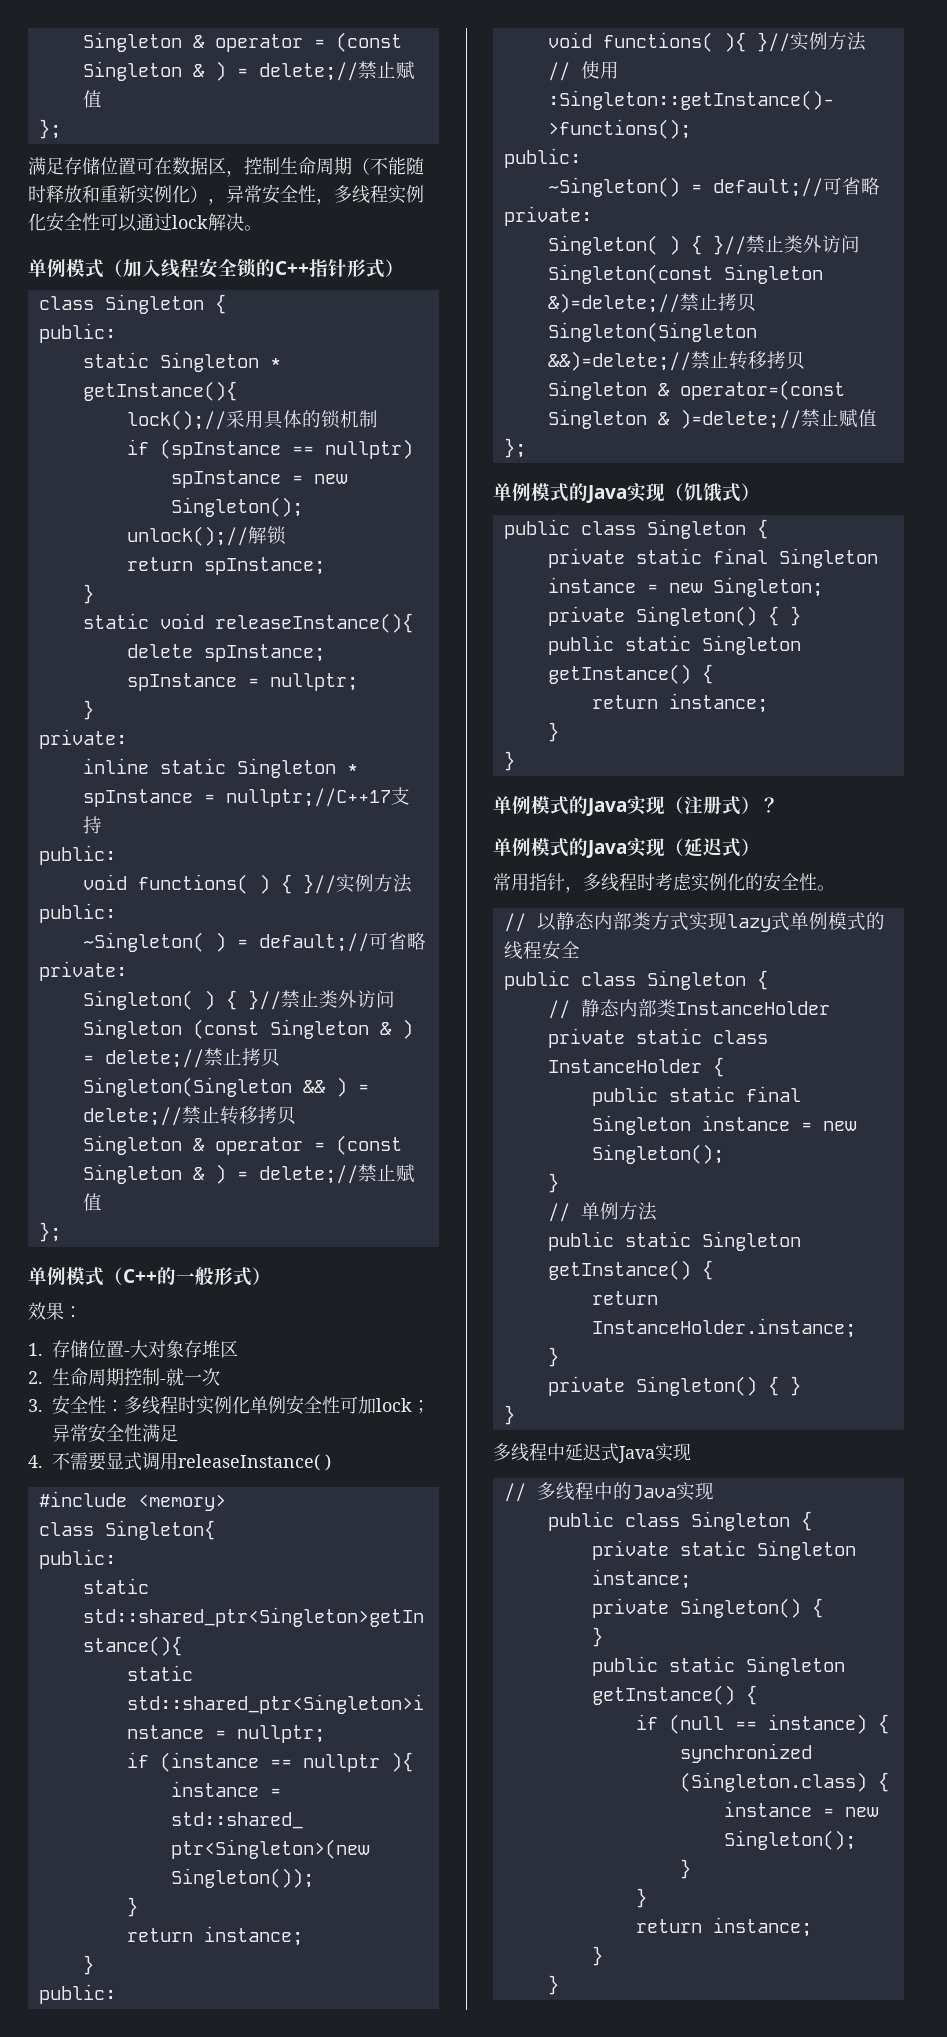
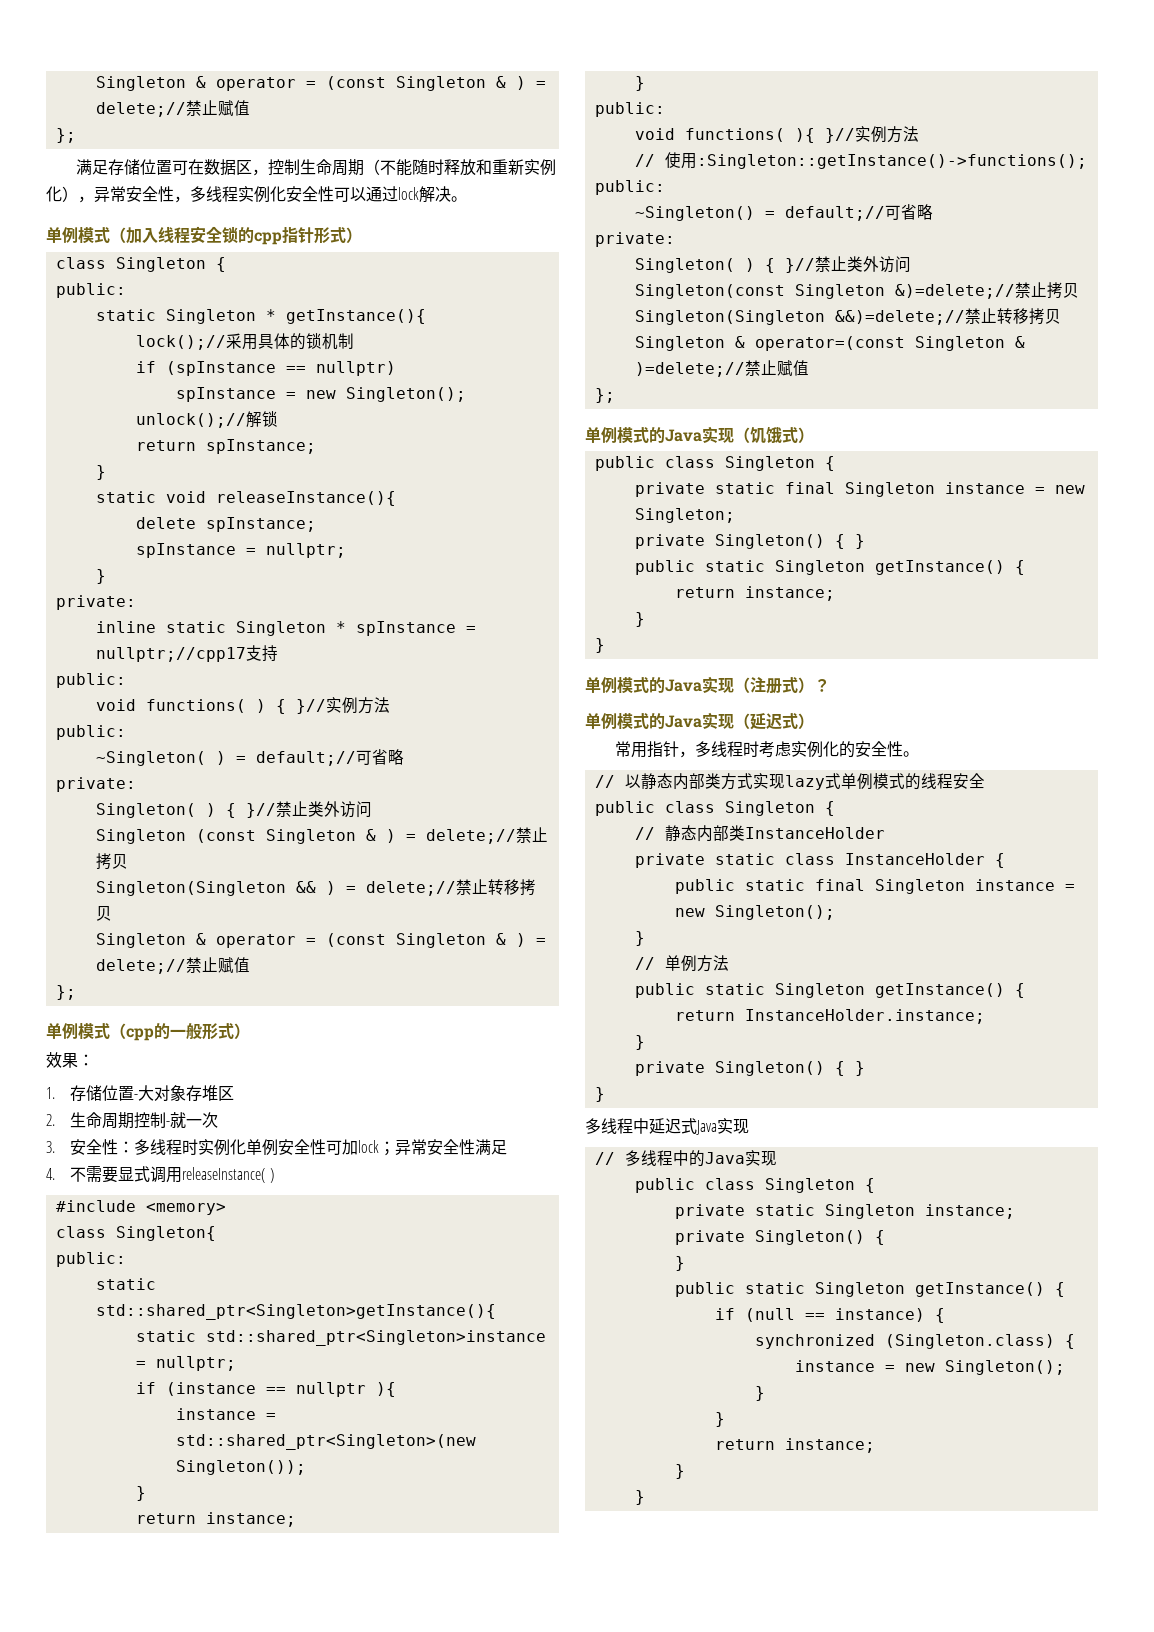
- 单例模式（加入线程安全锁的C++指针形式）
+ 单例模式（加入线程安全锁的cpp指针形式）
- inline static Singleton * spInstance = nullptr;//C++17支持
+ inline static Singleton * spInstance = nullptr;//cpp17支持
- 单例模式（C++的一般形式）
+ 单例模式（cpp的一般形式）

